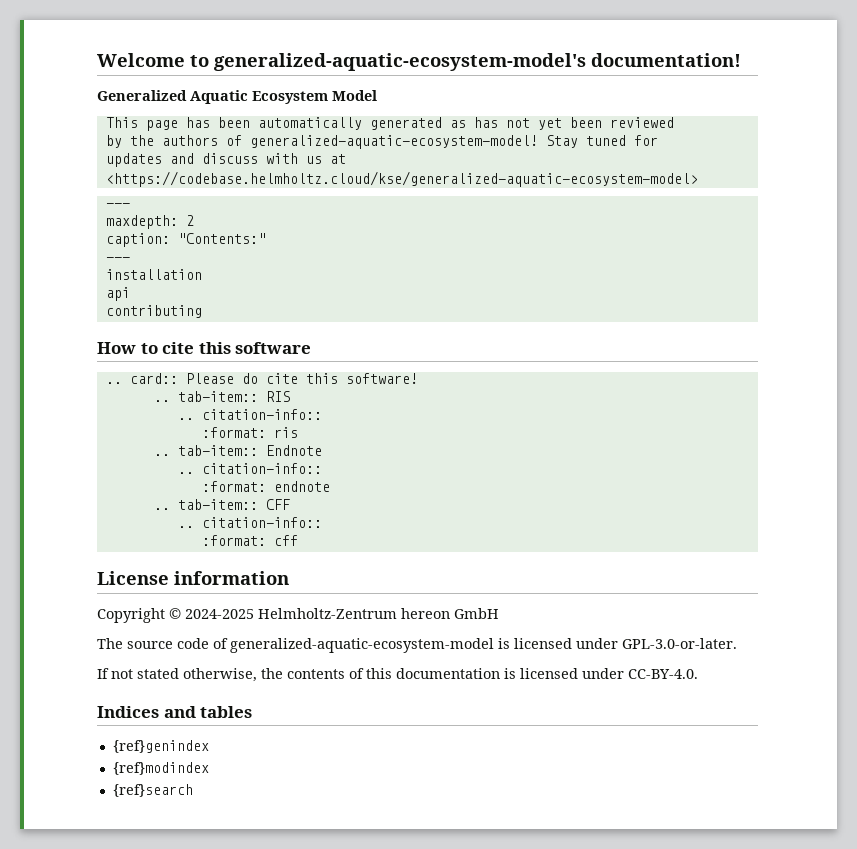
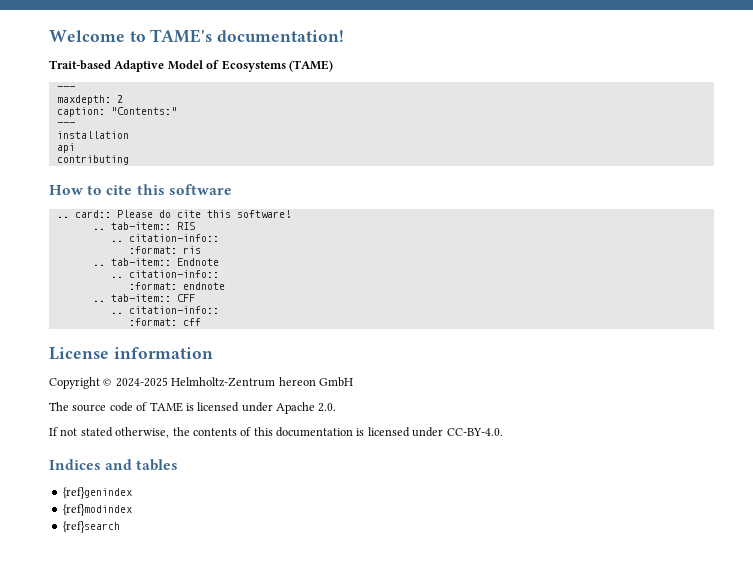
- Welcome to generalized-aquatic-ecosystem-model's documentation!
+ Welcome to TAME's documentation!
- Generalized Aquatic Ecosystem Model
- This page has been automatically generated as has not yet been reviewed
- by the authors of generalized-aquatic-ecosystem-model! Stay tuned for
- updates and discuss with us at <https://codebase.helmholtz.cloud/kse/generalized-aquatic-ecosystem-model>
+ Trait-based Adaptive Model of Ecosystems (TAME)
- The source code of generalized-aquatic-ecosystem-model is licensed under GPL-3.0-or-later.
+ The source code of TAME is licensed under Apache 2.0.

